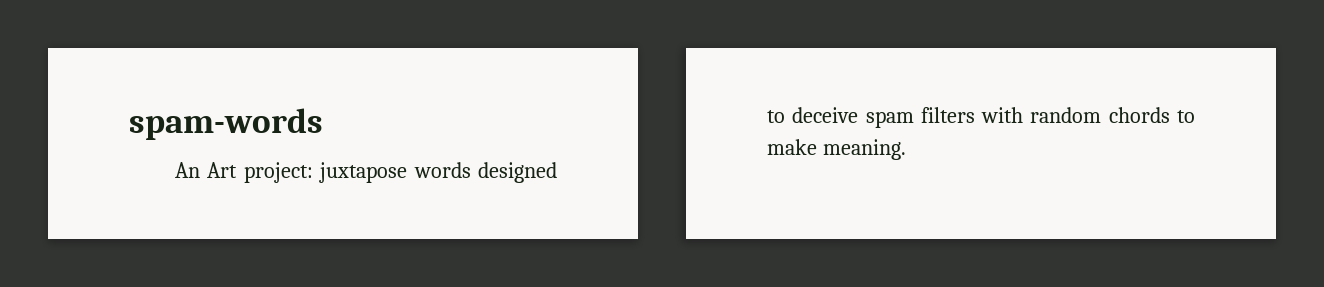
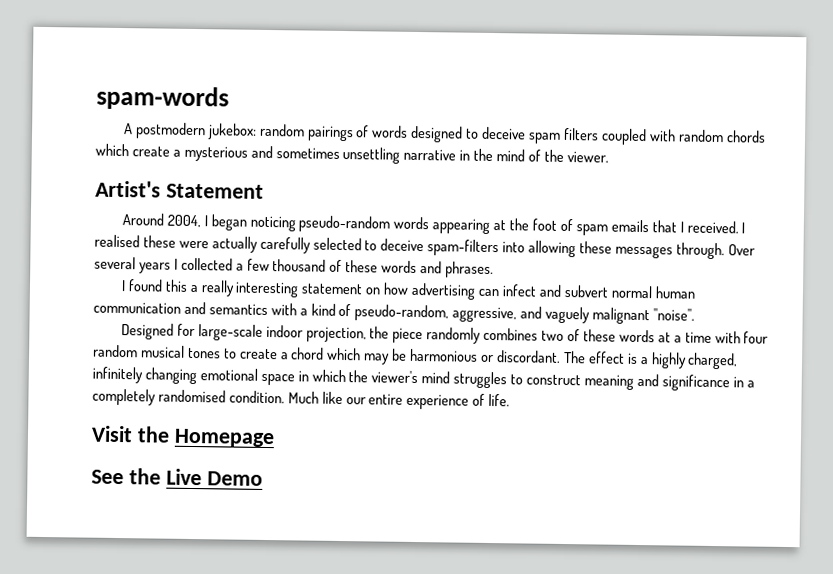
- An Art project: juxtapose words designed to deceive spam filters with random chords to make meaning.
+ A postmodern jukebox: random pairings of words designed to deceive spam filters coupled with random chords which create a mysterious and sometimes unsettling narrative in the mind of the viewer.
+ Artist's Statement
+ Around 2004, I began noticing pseudo-random words appearing at the foot of spam emails that I received. I realised these were actually carefully selected to deceive spam-filters into allowing these messages through. Over several years I collected a few thousand of these words and phrases.
+ I found this a really interesting statement on how advertising can infect and subvert normal human communication and semantics with a kind of pseudo-random, aggressive, and vaguely malignant "noise".
+ Designed for large-scale indoor projection, the piece randomly combines two of these words at a time with four random musical tones to create a chord which may be harmonious or discordant. The effect is a highly charged, infinitely changing emotional space in which the viewer's mind struggles to construct meaning and significance in a completely randomised condition. Much like our entire experience of life.
+ Visit the Homepage
+ See the Live Demo

